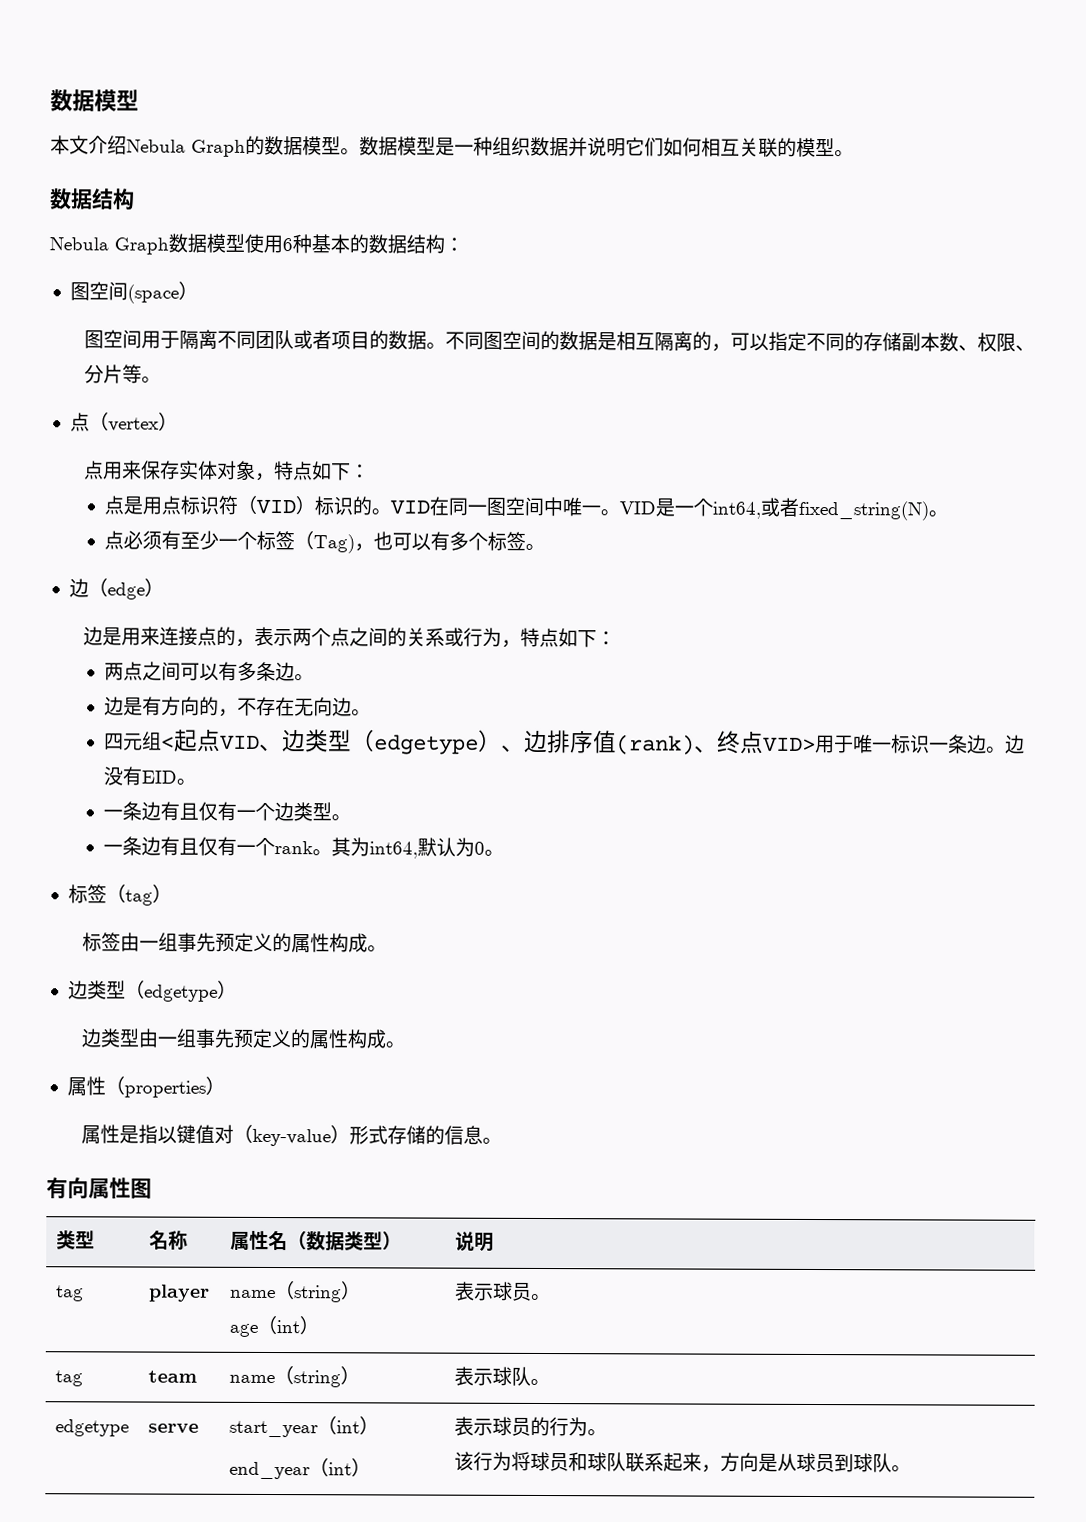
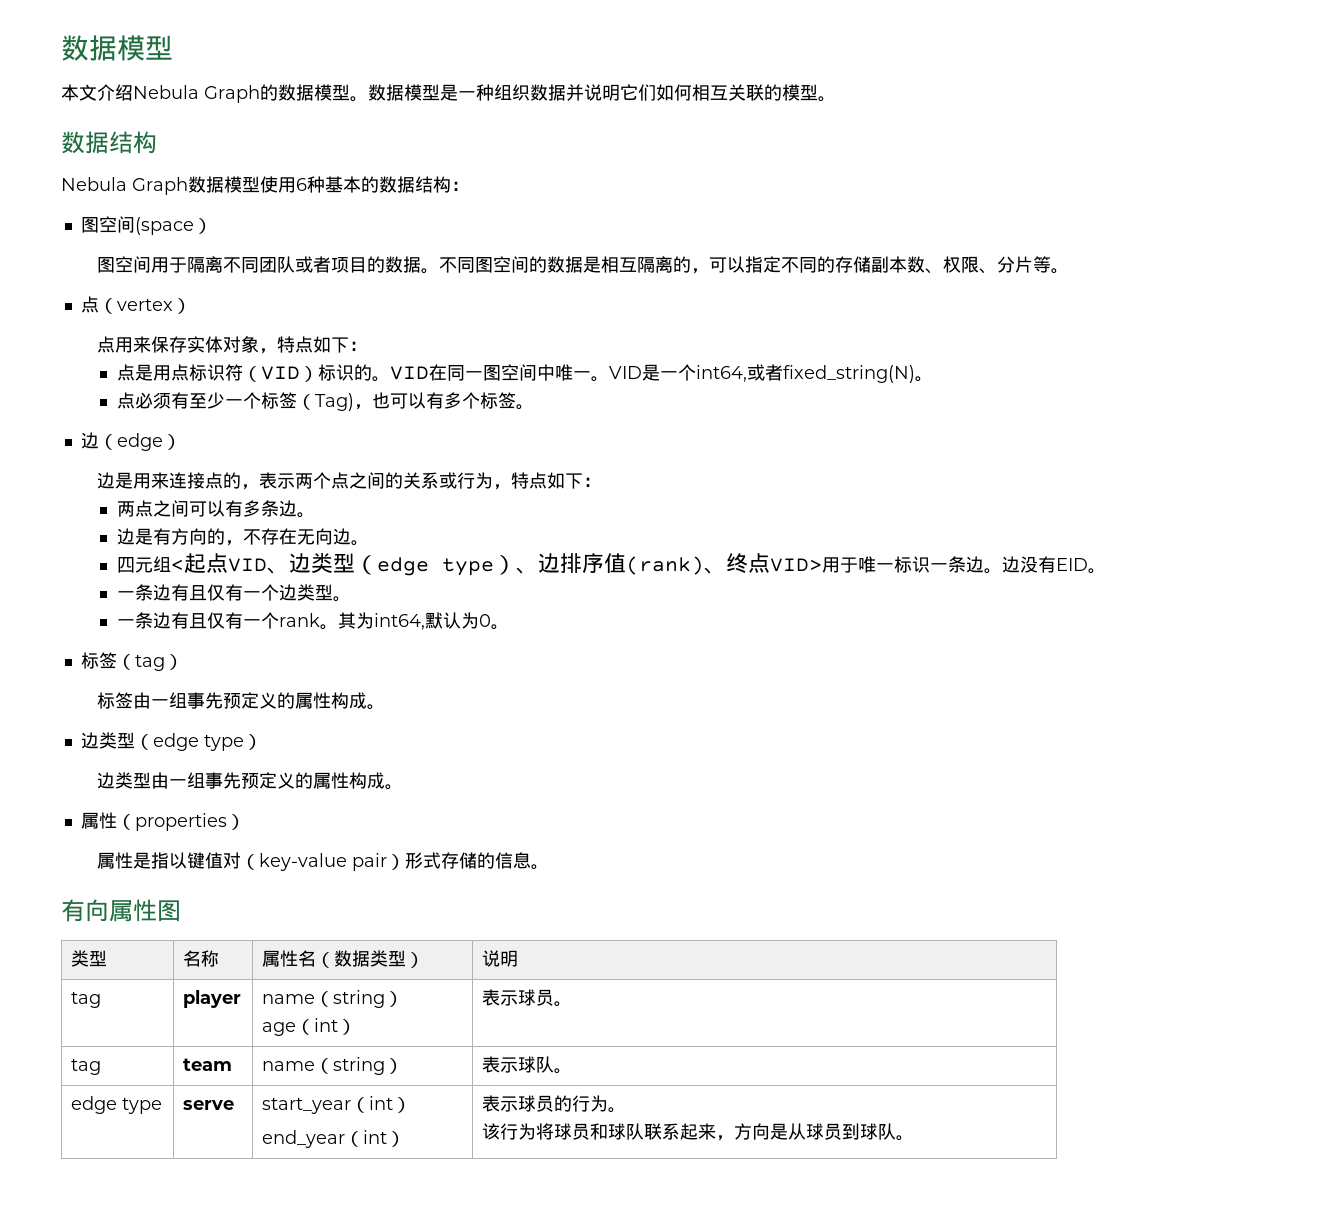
- 四元组<起点VID、边类型（edgetype）、边排序值(rank)、终点VID>用于唯一标识一条边。
+ 四元组<起点VID、边类型（edge type）、边排序值(rank)、终点VID>用于唯一标识一条边。
  标签由一组事先预定义的属性构成。
- 边类型（edgetype）
+ 边类型（edge type）
- 属性是指以键值对（key-value）形式存储的信息。
+ 属性是指以键值对（key-value pair）形式存储的信息。
- edgetype | serve | start_year（int）
+ edge type | serve | start_year（int）

